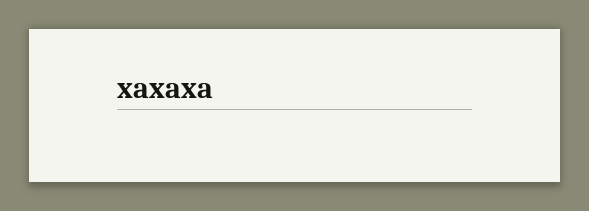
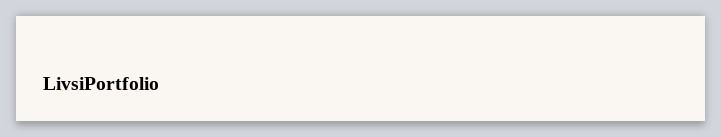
- xaxaxa
+ LivsiPortfolio

